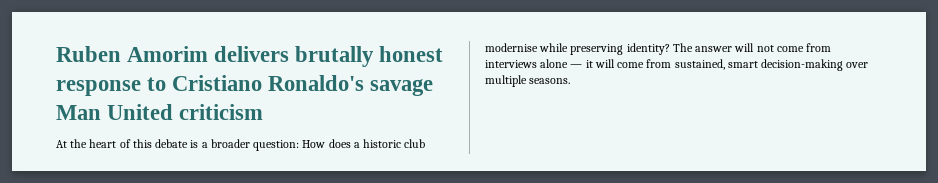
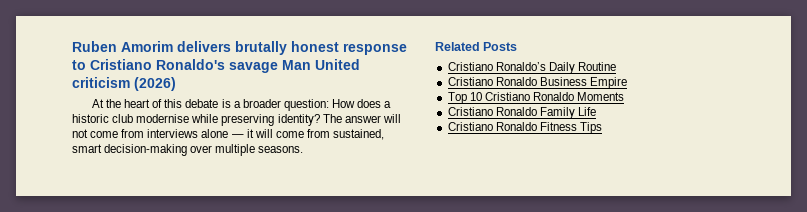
- Ruben Amorim delivers brutally honest response to Cristiano Ronaldo's savage Man United criticism
+ Ruben Amorim delivers brutally honest response to Cristiano Ronaldo's savage Man United criticism (2026)
+ Related Posts
+ Cristiano Ronaldo’s Daily Routine
+ Cristiano Ronaldo Business Empire
+ Top 10 Cristiano Ronaldo Moments
+ Cristiano Ronaldo Family Life
+ Cristiano Ronaldo Fitness Tips

